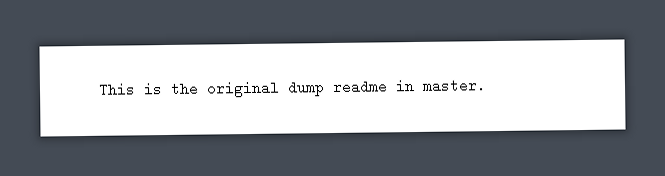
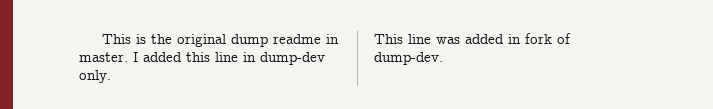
+ I added this line in dump-dev only.
+ This line was added in fork of dump-dev.

